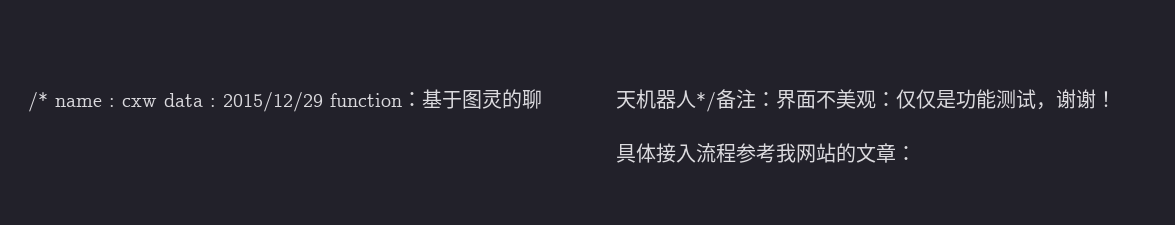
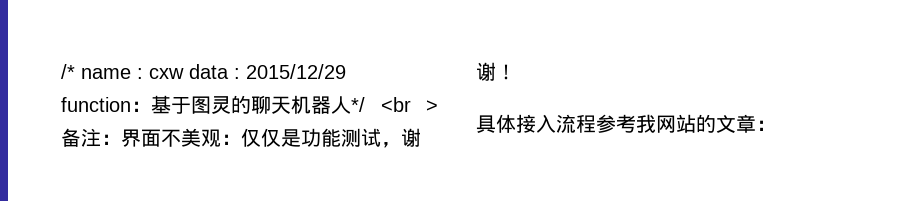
- /* name : cxw data : 2015/12/29 function：基于图灵的聊天机器人*/备注：界面不美观：仅仅是功能测试，谢谢！
+ /* name : cxw data : 2015/12/29 function：基于图灵的聊天机器人*/ <br >备注：界面不美观：仅仅是功能测试，谢谢！

